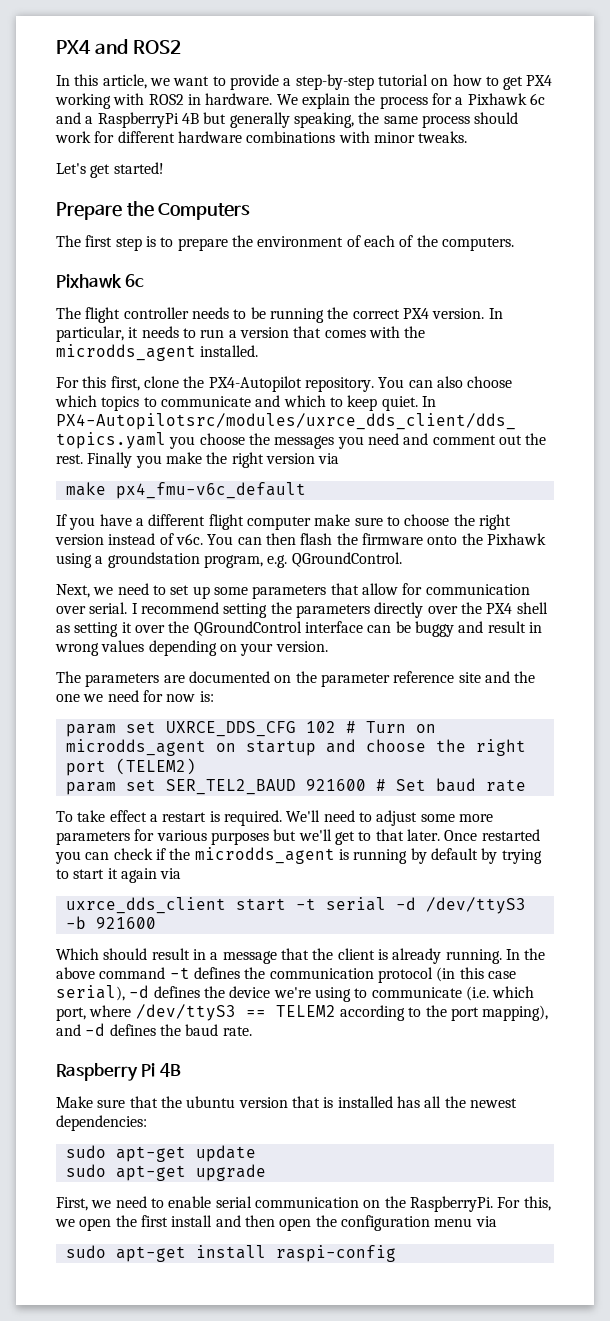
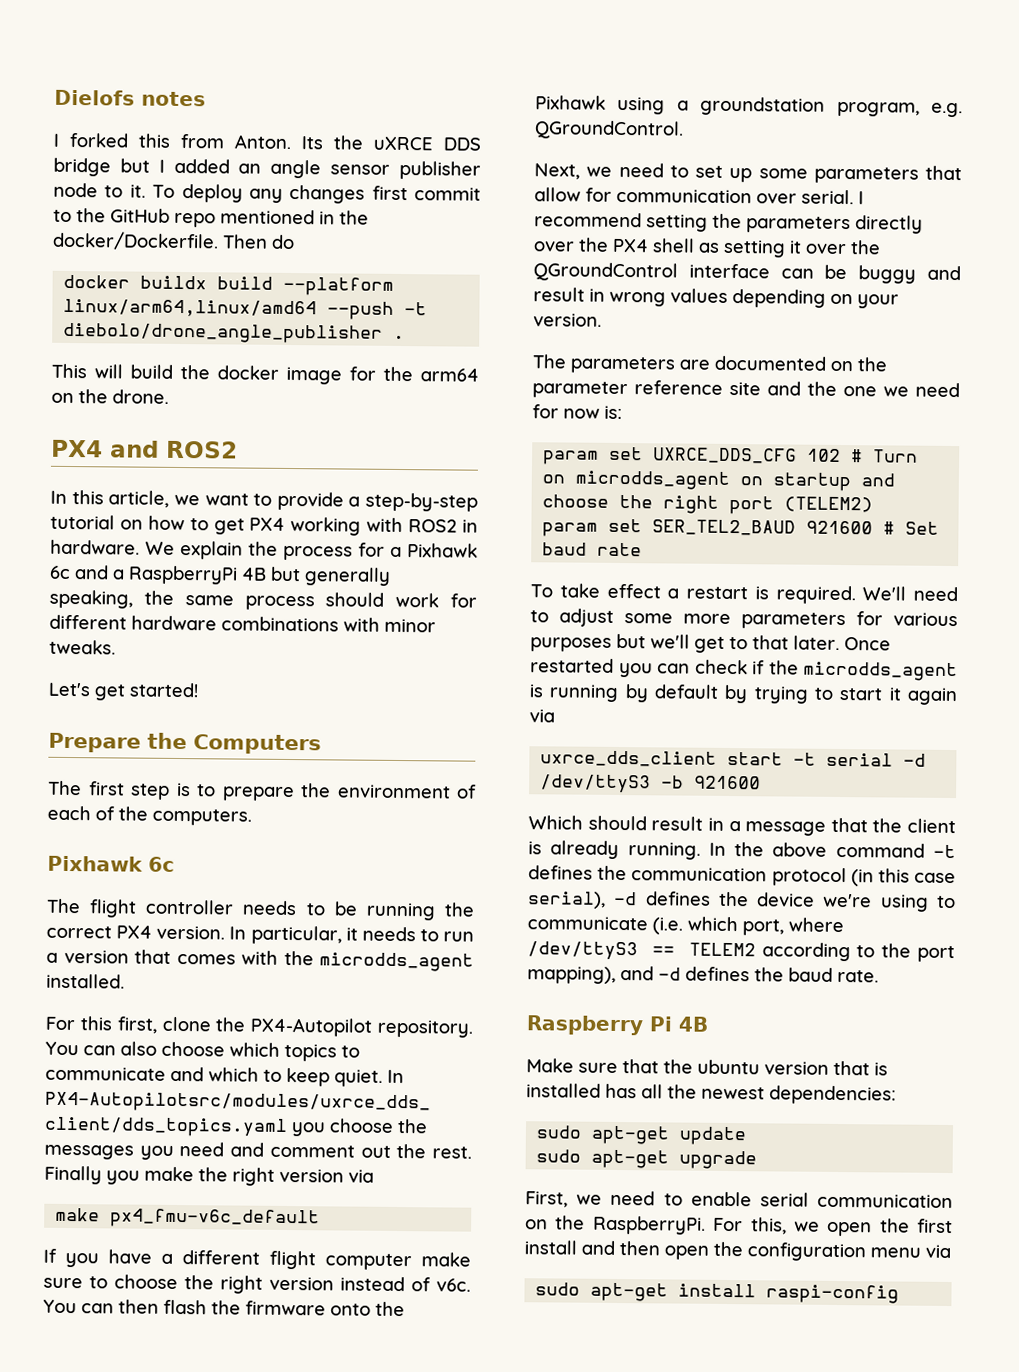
+ Dielofs notes
+ I forked this from Anton. Its the uXRCE DDS bridge but I added an angle sensor publisher node to it. To deploy any changes first commit to the GitHub repo mentioned in the docker/Dockerfile. Then do
+ docker buildx build --platform linux/arm64,linux/amd64 --push -t diebolo/drone_angle_publisher .
+ This will build the docker image for the arm64 on the drone.

